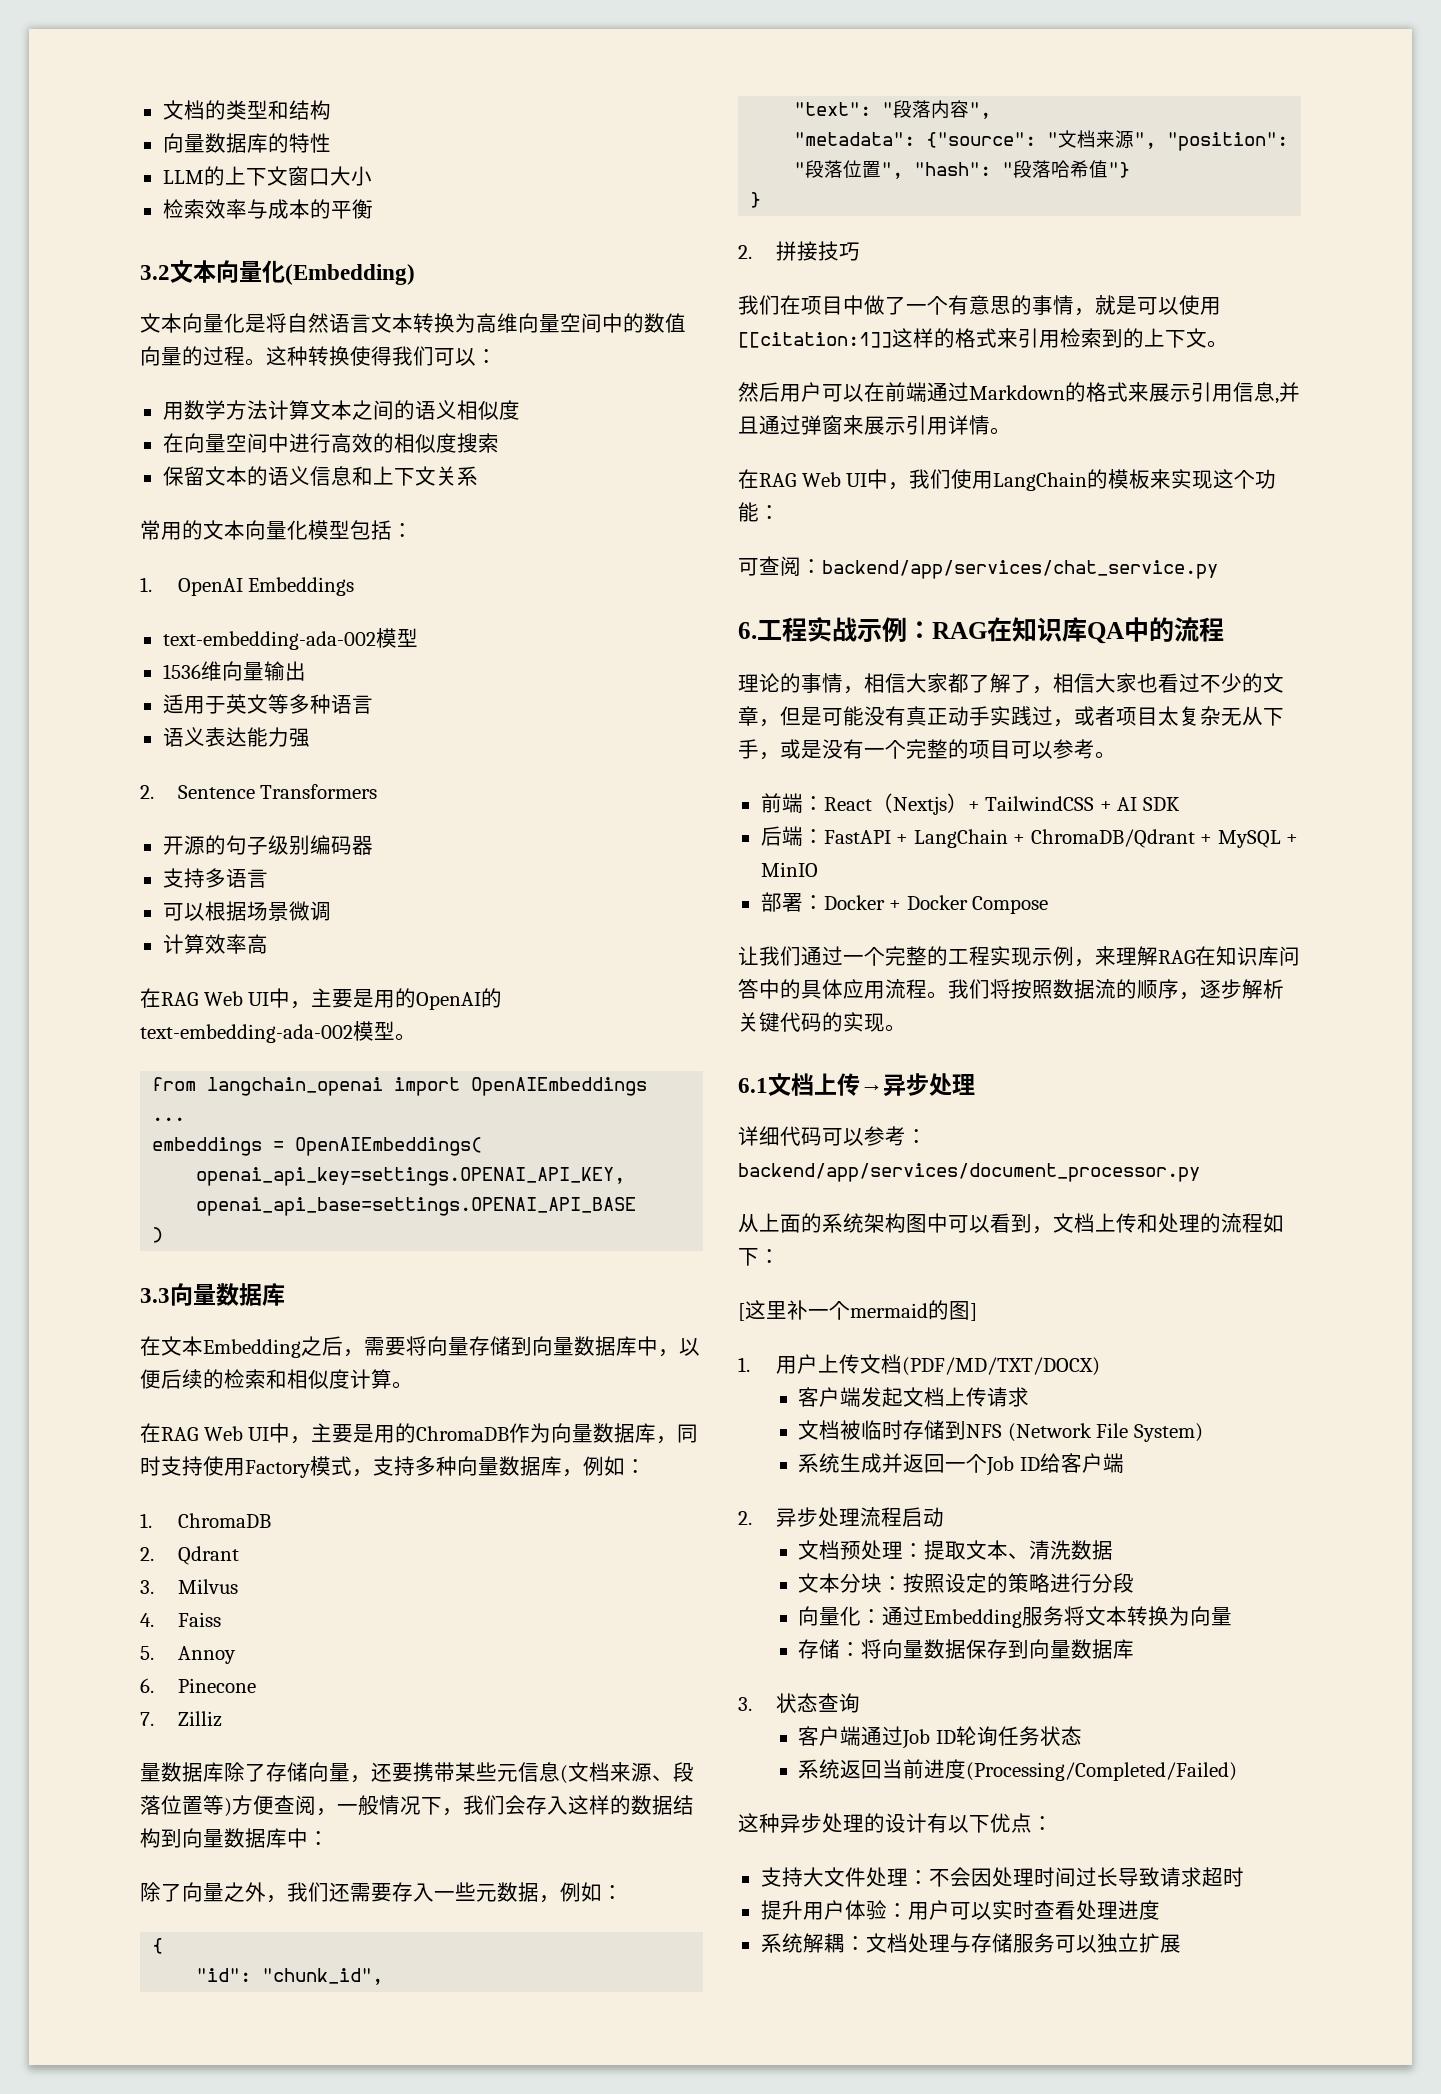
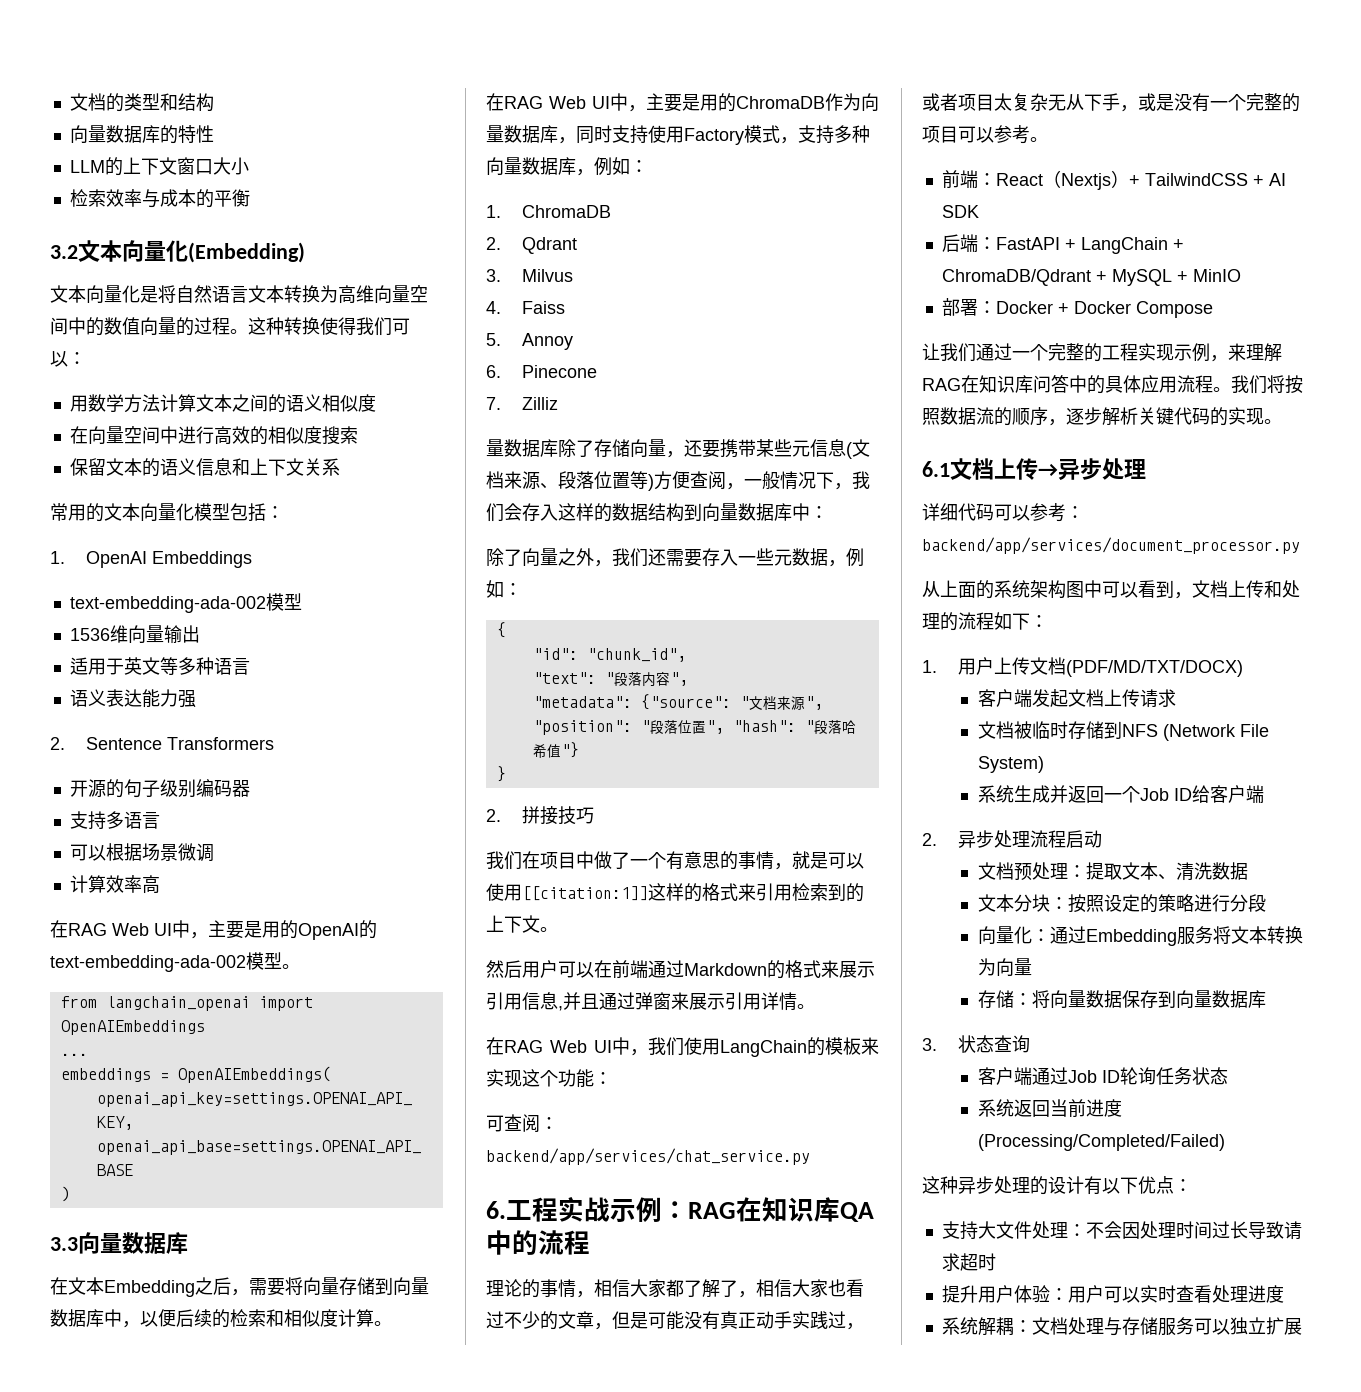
- [这里补一个mermaid的图]

